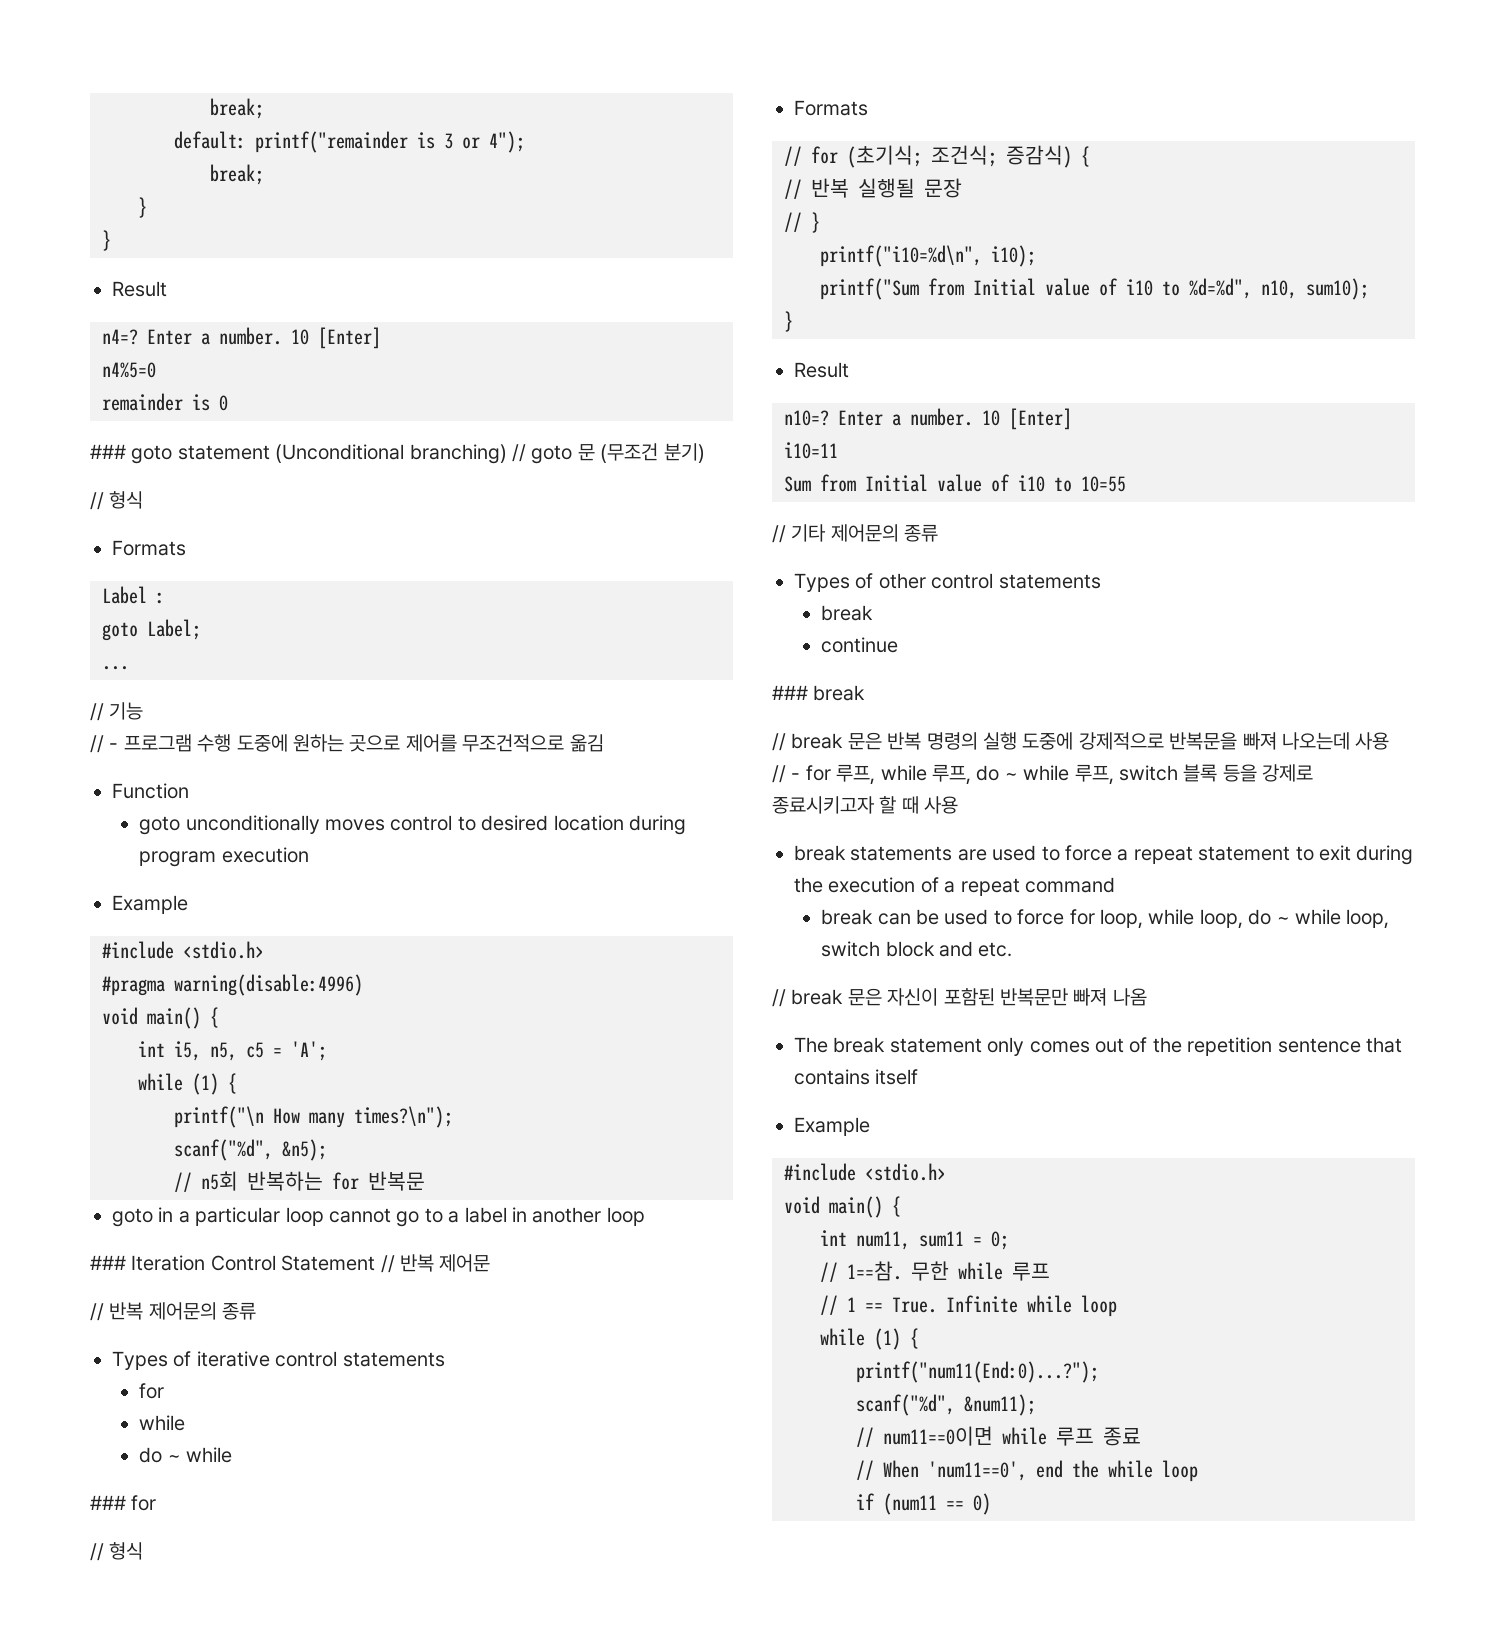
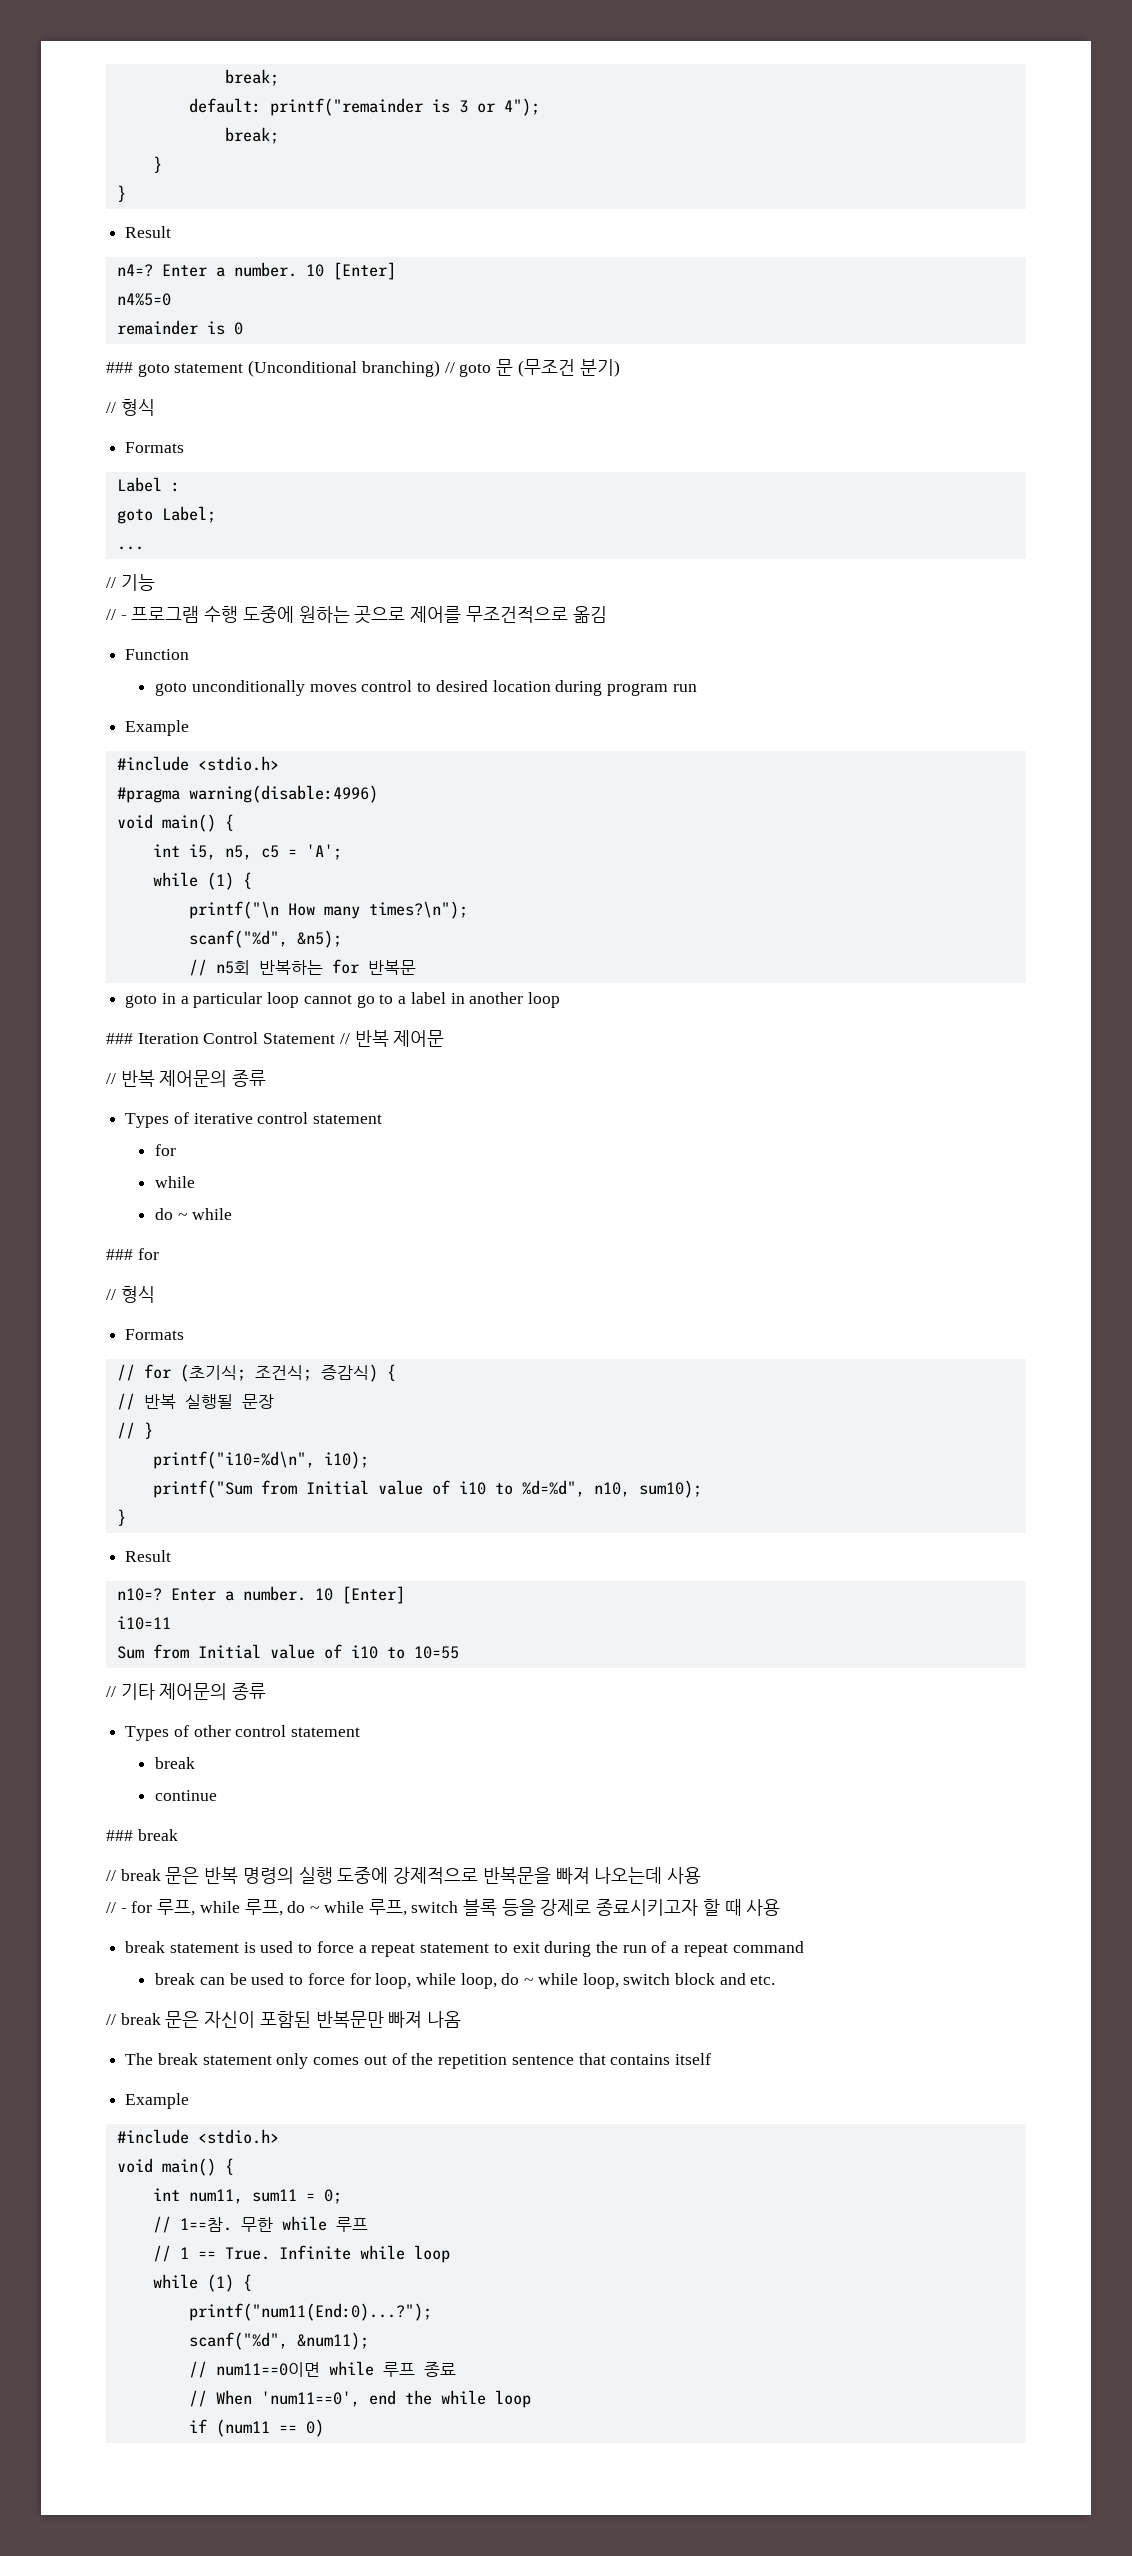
- goto unconditionally moves control to desired location during program execution
+ goto unconditionally moves control to desired location during program run
- Types of iterative control statements
+ Types of iterative control statement
- Types of other control statements
+ Types of other control statement
- break statements are used to force a repeat statement to exit during the execution of a repeat command
+ break statement is used to force a repeat statement to exit during the run of a repeat command

